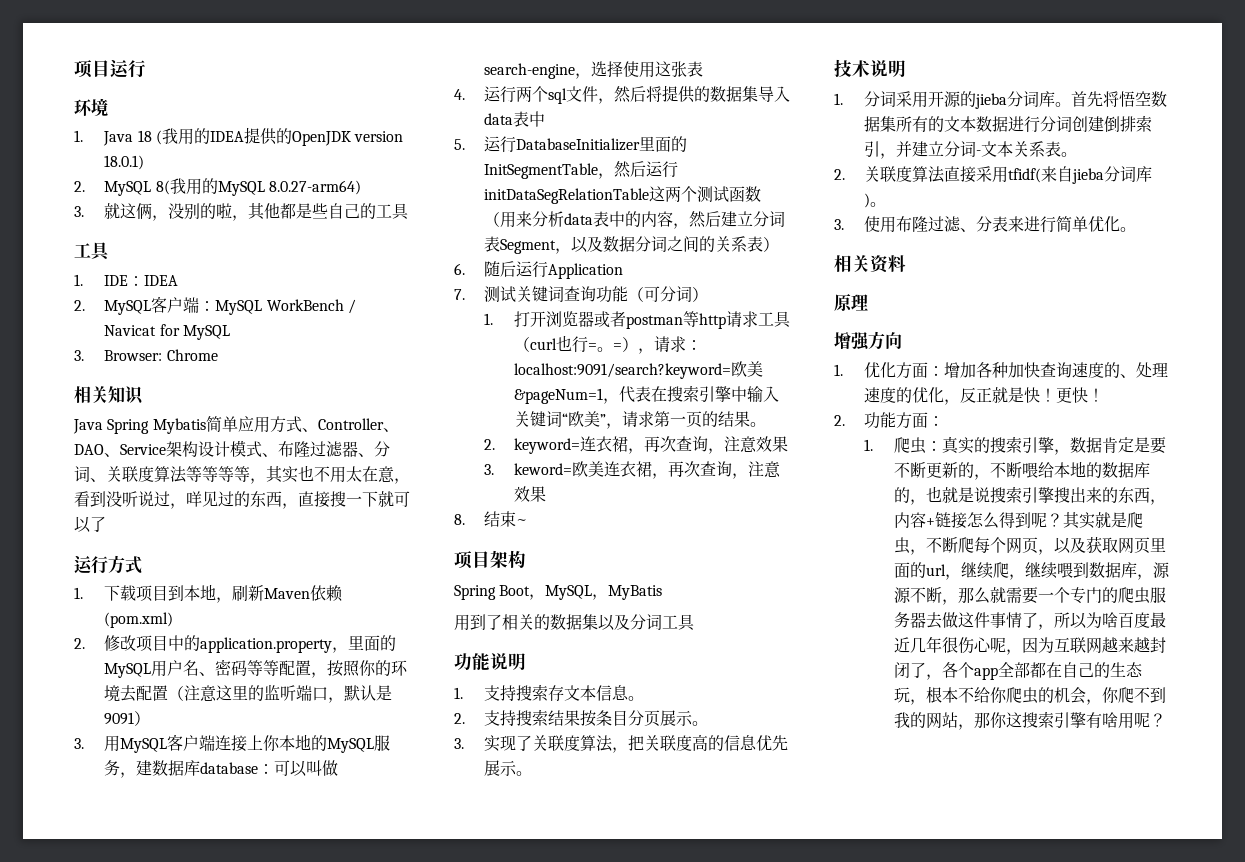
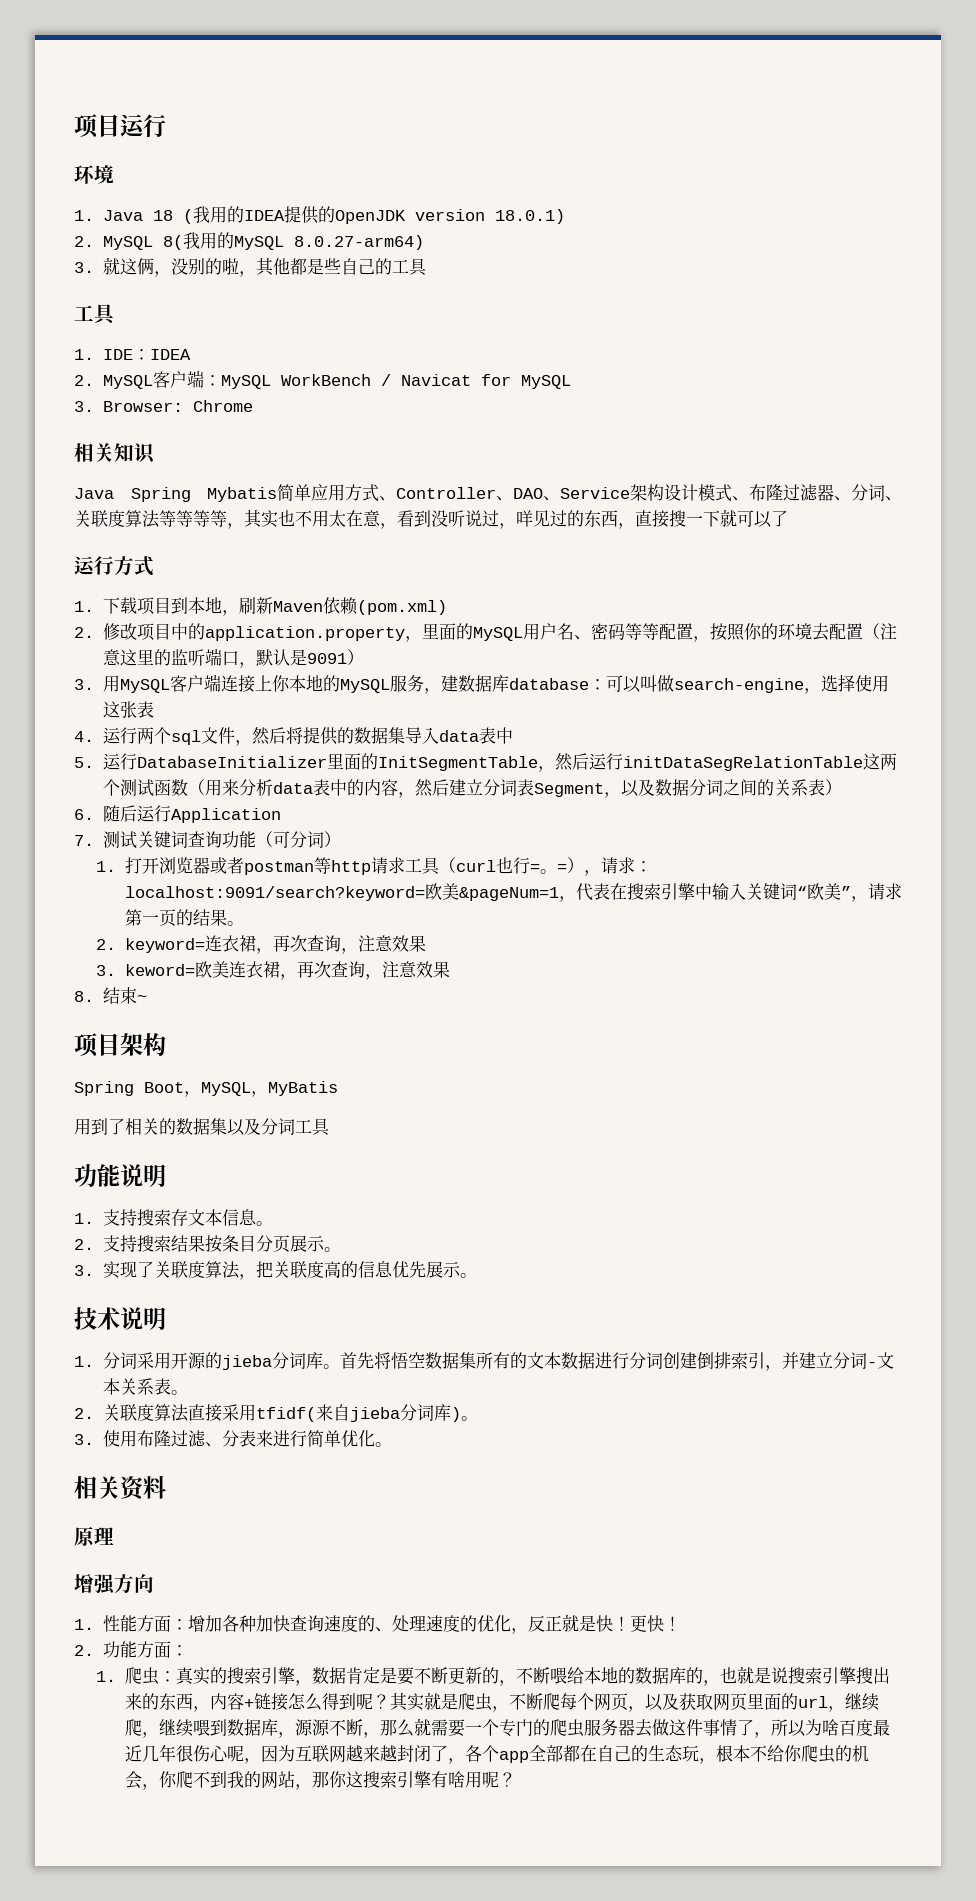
- 1.优化方面：增加各种加快查询速度的、处理速度的优化，反正就是快！
+ 1.性能方面：增加各种加快查询速度的、处理速度的优化，反正就是快！

